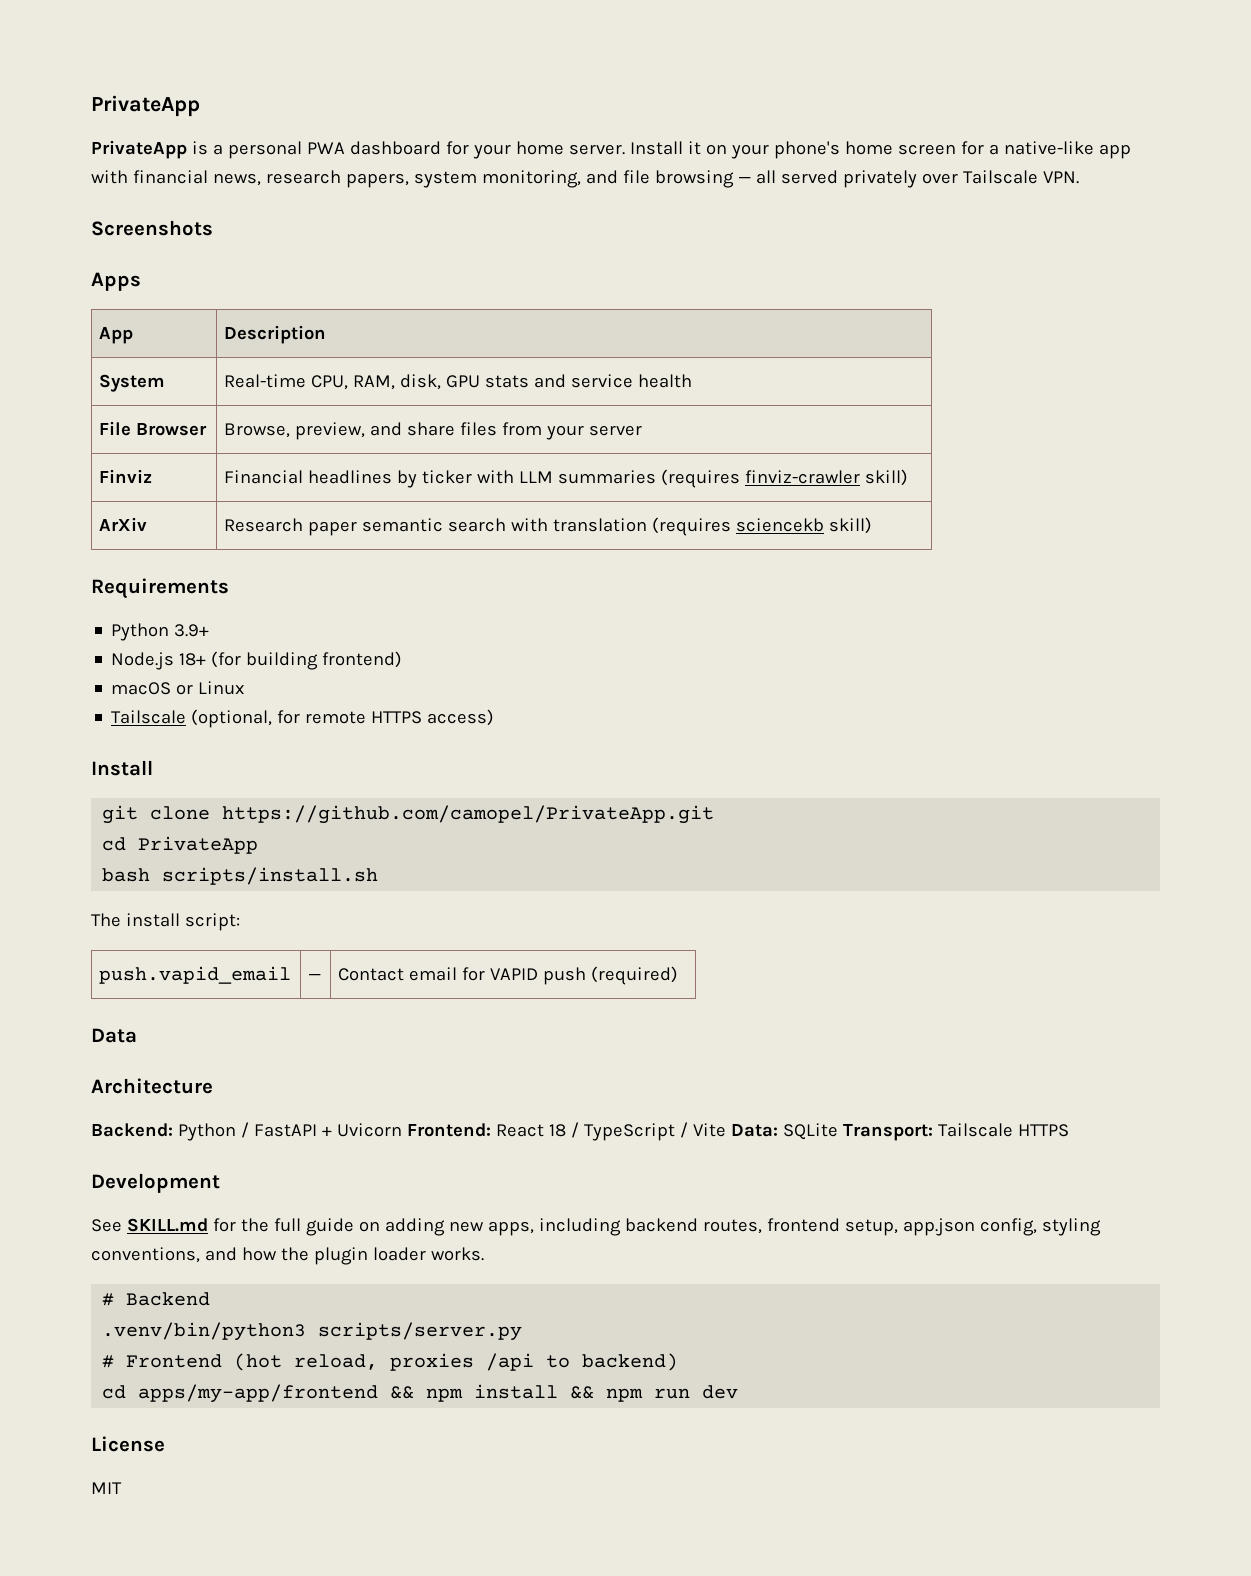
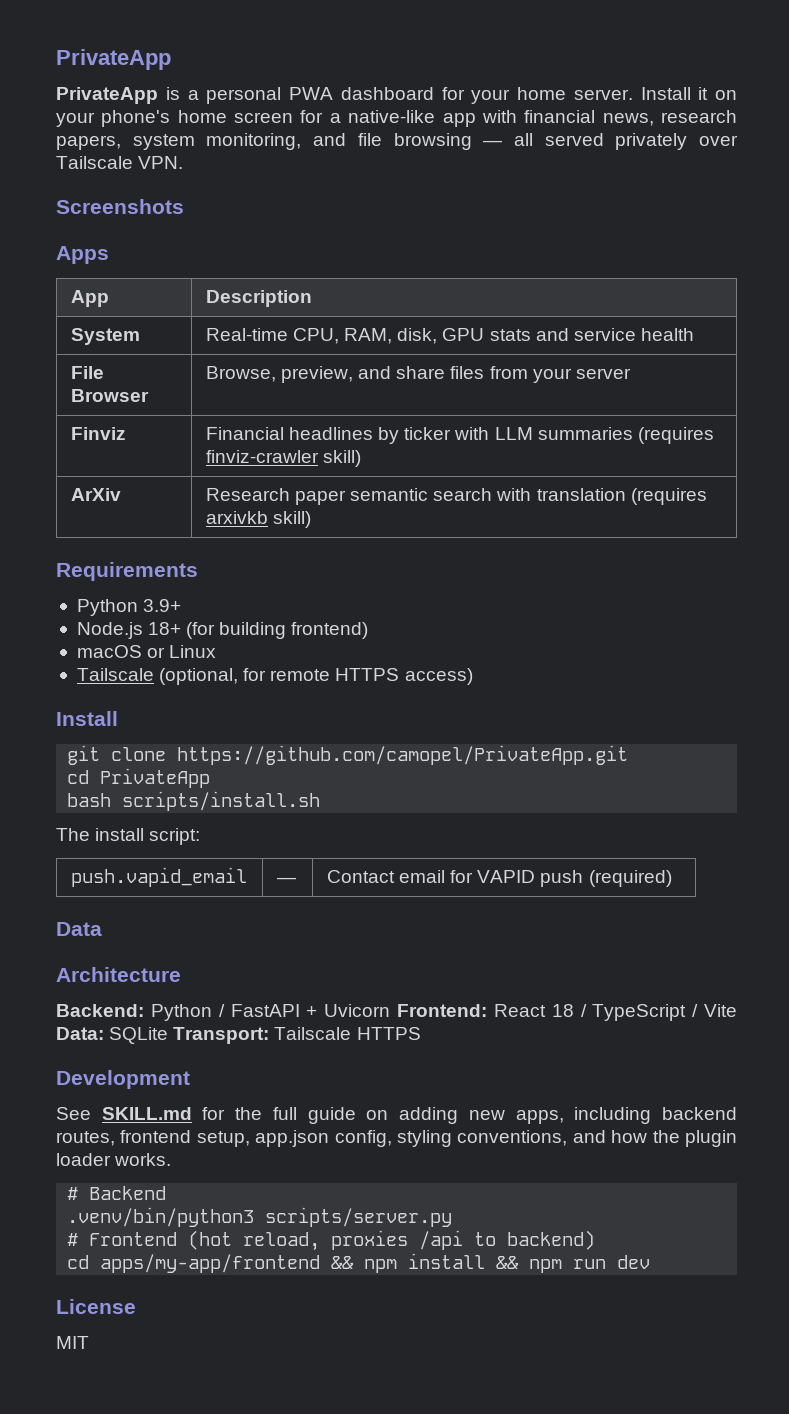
- ArXiv | Research paper semantic search with translation (requires sciencekb skill)
+ ArXiv | Research paper semantic search with translation (requires arxivkb skill)

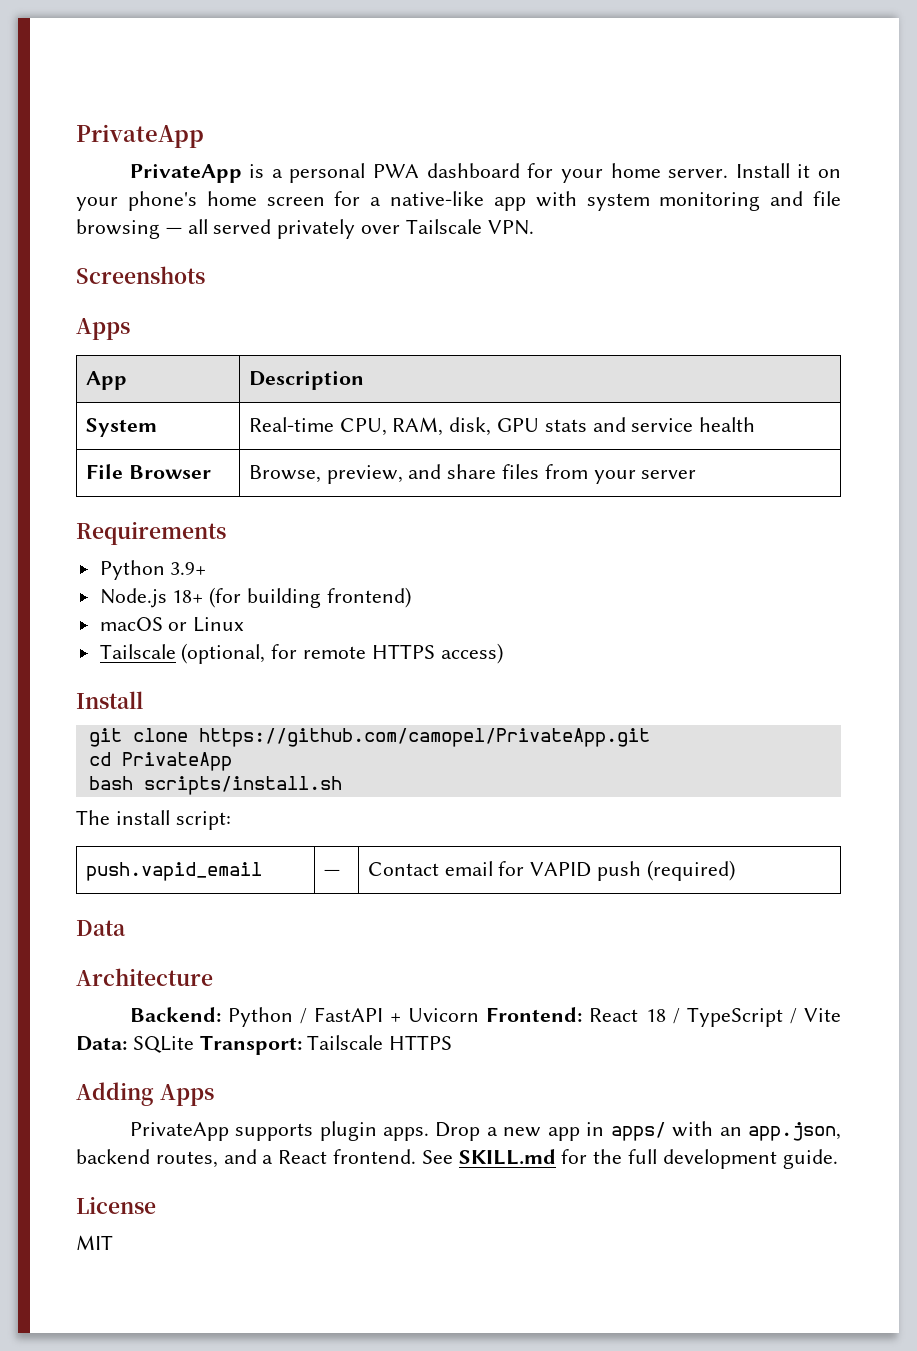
- Install it on your phone's home screen for a native-like app with financial news, research papers, system monitoring, and file browsing — all served privately over Tailscale VPN.
+ Install it on your phone's home screen for a native-like app with system monitoring and file browsing — all served privately over Tailscale VPN.
- Finviz | Financial headlines by ticker with LLM summaries (requires finviz-crawler skill)
- ArXiv | Research paper semantic search with translation (requires arxivkb skill)
- Development
- See SKILL.md for the full guide on adding new apps, including backend routes, frontend setup, app.json config, styling conventions, and how the plugin loader works.
- # Backend
- .venv/bin/python3 scripts/server.py
- # Frontend (hot reload, proxies /api to backend)
- cd apps/my-app/frontend && npm install && npm run dev
+ Adding Apps
+ PrivateApp supports plugin apps. Drop a new app in apps/ with an app.json, backend routes, and a React frontend. See SKILL.md for the full development guide.

